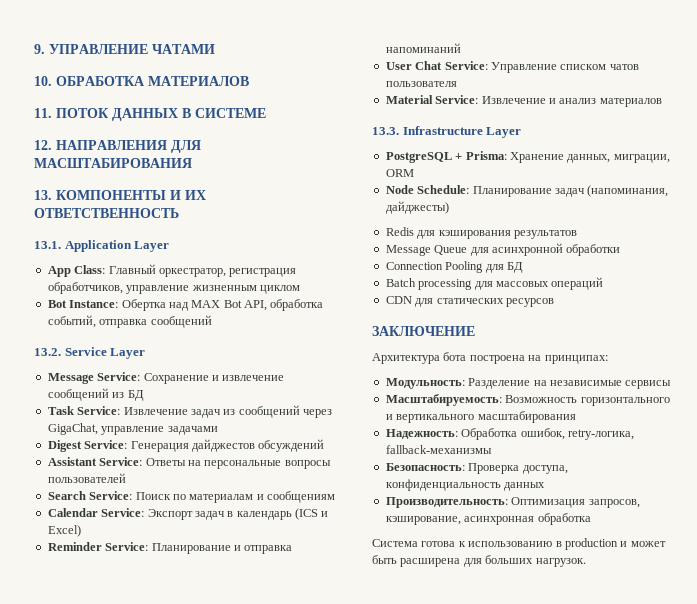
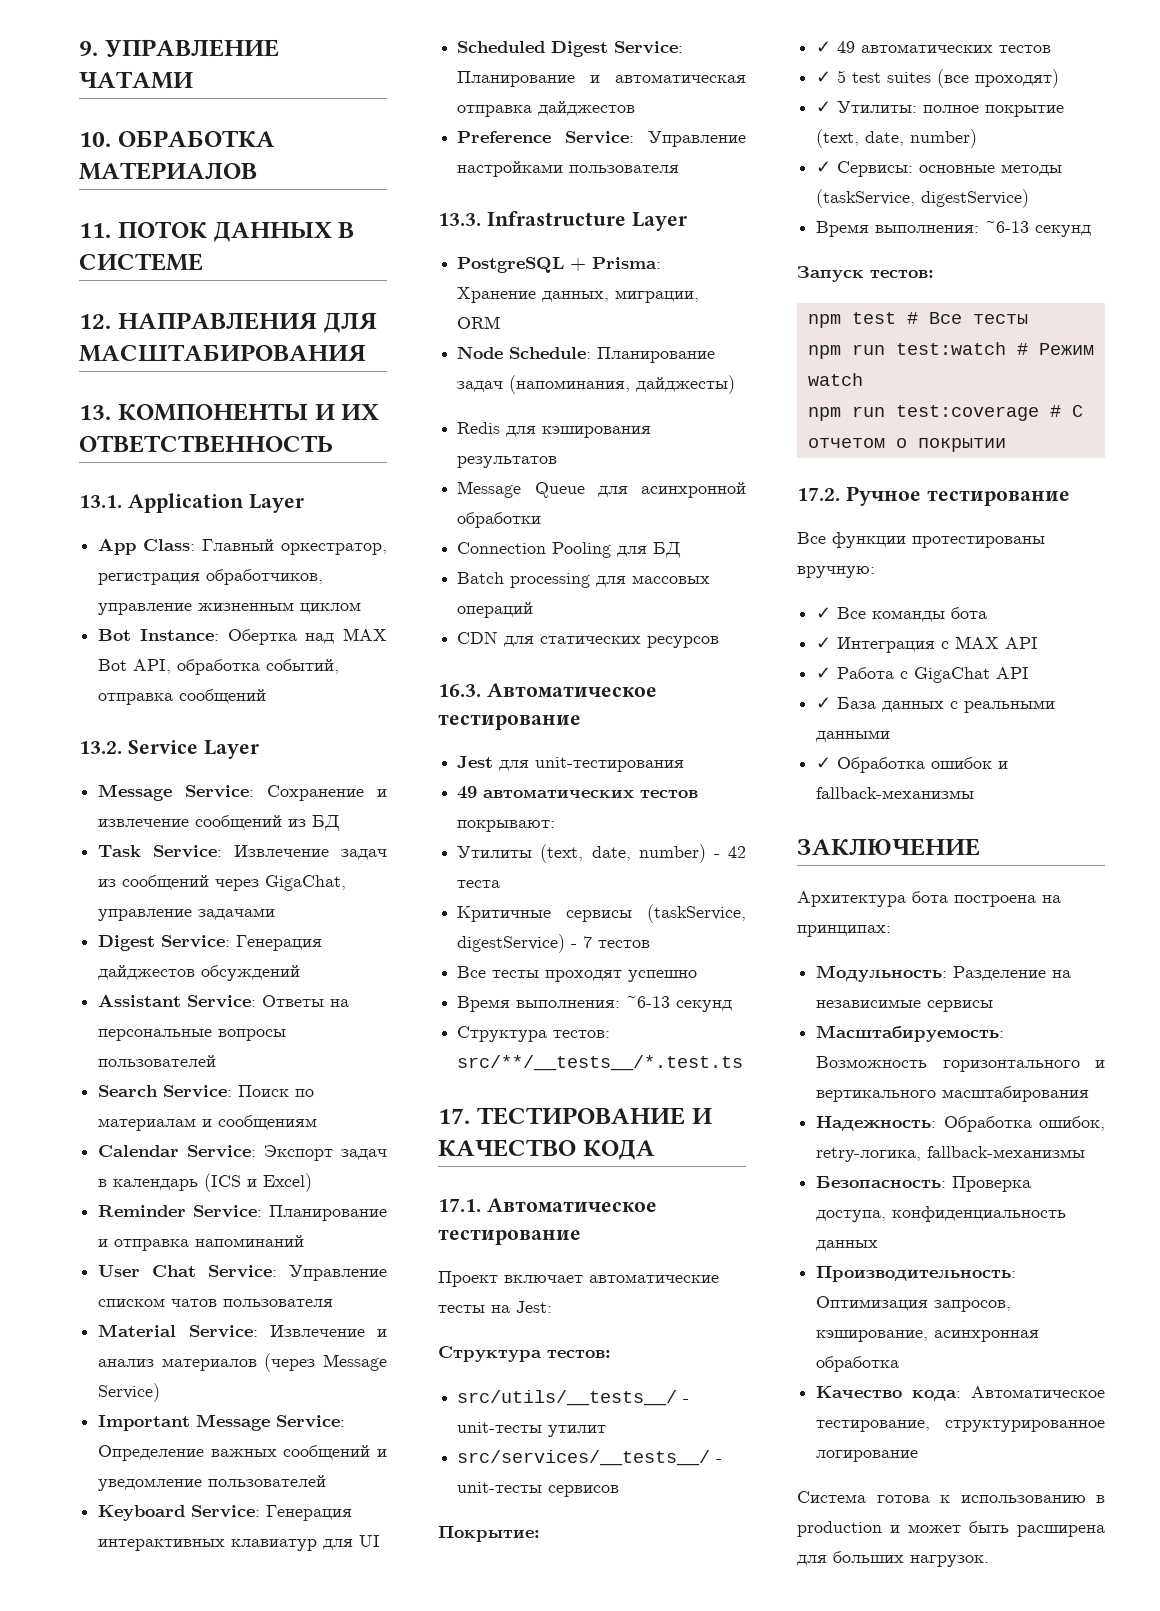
- Material Service: Извлечение и анализ материалов
+ Material Service: Извлечение и анализ материалов (через Message Service)
+ Important Message Service: Определение важных сообщений и уведомление пользователей
+ Keyboard Service: Генерация интерактивных клавиатур для UI
+ Scheduled Digest Service: Планирование и автоматическая отправка дайджестов
+ Preference Service: Управление настройками пользователя
+ 16.3. Автоматическое тестирование
+ Jest для unit-тестирования
+ 49 автоматических тестов покрывают:
+ Утилиты (text, date, number) - 42 теста
+ Критичные сервисы (taskService, digestService) - 7 тестов
+ Все тесты проходят успешно
+ Время выполнения: ~6-13 секунд
+ Структура тестов: src/**/__tests__/*.test.ts
+ 17. ТЕСТИРОВАНИЕ И КАЧЕСТВО КОДА
+ 17.1. Автоматическое тестирование
+ Проект включает автоматические тесты на Jest:
+ Структура тестов:
+ src/utils/__tests__/ - unit-тесты утилит
+ src/services/__tests__/ - unit-тесты сервисов
+ Покрытие:
+ ✓ 49 автоматических тестов
+ ✓ 5 test suites (все проходят)
+ ✓ Утилиты: полное покрытие (text, date, number)
+ ✓ Сервисы: основные методы (taskService, digestService)
+ Время выполнения: ~6-13 секунд
+ Запуск тестов:
+ npm test # Все тесты
+ npm run test:watch # Режим watch
+ npm run test:coverage # С отчетом о покрытии
+ 17.2. Ручное тестирование
+ Все функции протестированы вручную:
+ ✓ Все команды бота
+ ✓ Интеграция с MAX API
+ ✓ Работа с GigaChat API
+ ✓ База данных с реальными данными
+ ✓ Обработка ошибок и fallback-механизмы
+ Качество кода: Автоматическое тестирование, структурированное логирование

